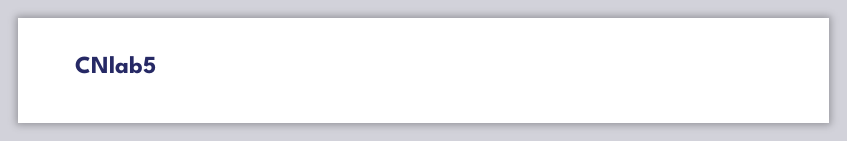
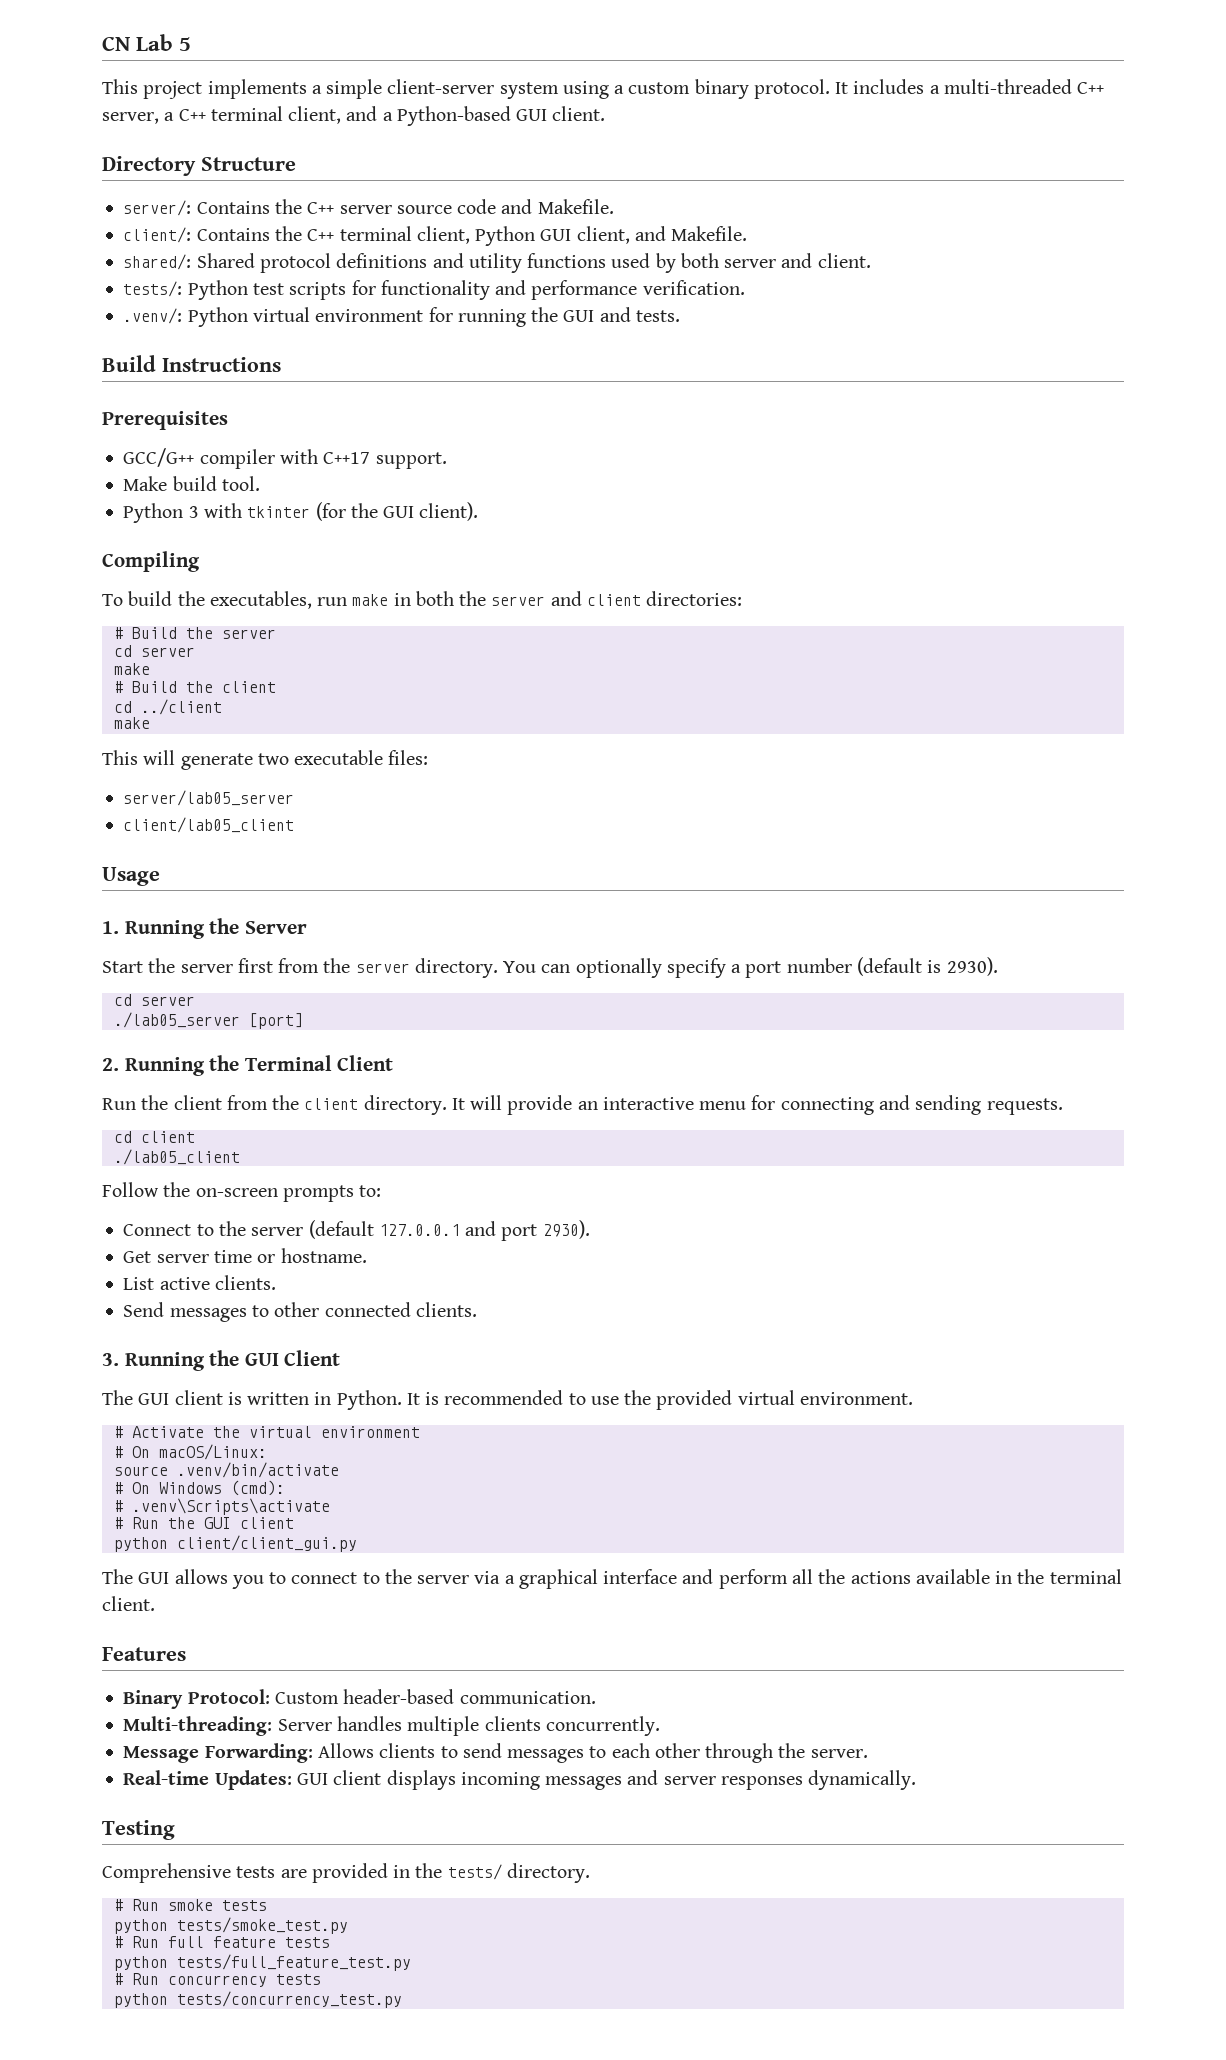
- CNlab5
+ CN Lab 5
+ This project implements a simple client-server system using a custom binary protocol. It includes a multi-threaded C++ server, a C++ terminal client, and a Python-based GUI client.
+ Directory Structure
+ server/: Contains the C++ server source code and Makefile.
+ client/: Contains the C++ terminal client, Python GUI client, and Makefile.
+ shared/: Shared protocol definitions and utility functions used by both server and client.
+ tests/: Python test scripts for functionality and performance verification.
+ .venv/: Python virtual environment for running the GUI and tests.
+ Build Instructions
+ Prerequisites
+ GCC/G++ compiler with C++17 support.
+ Make build tool.
+ Python 3 with tkinter (for the GUI client).
+ Compiling
+ To build the executables, run make in both the server and client directories:
+ # Build the server
+ cd server
+ make
+ # Build the client
+ cd ../client
+ make
+ This will generate two executable files:
+ server/lab05_server
+ client/lab05_client
+ Usage
+ 1. Running the Server
+ Start the server first from the server directory. You can optionally specify a port number (default is 2930).
+ cd server
+ ./lab05_server [port]
+ 2. Running the Terminal Client
+ Run the client from the client directory. It will provide an interactive menu for connecting and sending requests.
+ cd client
+ ./lab05_client
+ Follow the on-screen prompts to:
+ Connect to the server (default 127.0.0.1 and port 2930).
+ Get server time or hostname.
+ List active clients.
+ Send messages to other connected clients.
+ 3. Running the GUI Client
+ The GUI client is written in Python. It is recommended to use the provided virtual environment.
+ # Activate the virtual environment
+ # On macOS/Linux:
+ source .venv/bin/activate
+ # On Windows (cmd):
+ # .venv\Scripts\activate
+ # Run the GUI client
+ python client/client_gui.py
+ The GUI allows you to connect to the server via a graphical interface and perform all the actions available in the terminal client.
+ Features
+ Binary Protocol: Custom header-based communication.
+ Multi-threading: Server handles multiple clients concurrently.
+ Message Forwarding: Allows clients to send messages to each other through the server.
+ Real-time Updates: GUI client displays incoming messages and server responses dynamically.
+ Testing
+ Comprehensive tests are provided in the tests/ directory.
+ # Run smoke tests
+ python tests/smoke_test.py
+ # Run full feature tests
+ python tests/full_feature_test.py
+ # Run concurrency tests
+ python tests/concurrency_test.py

